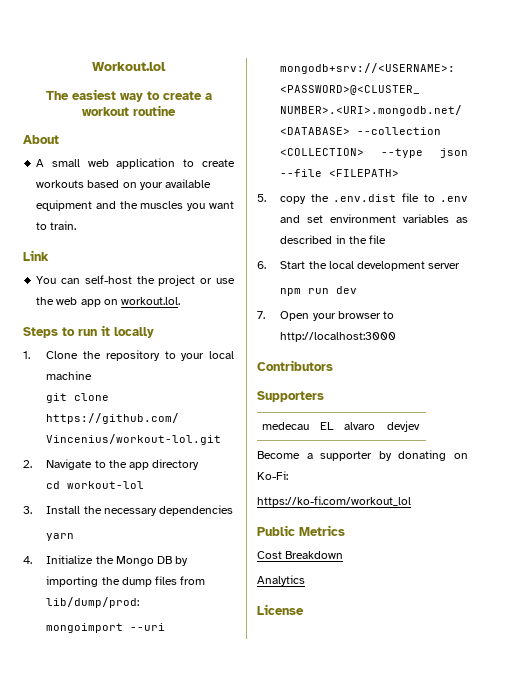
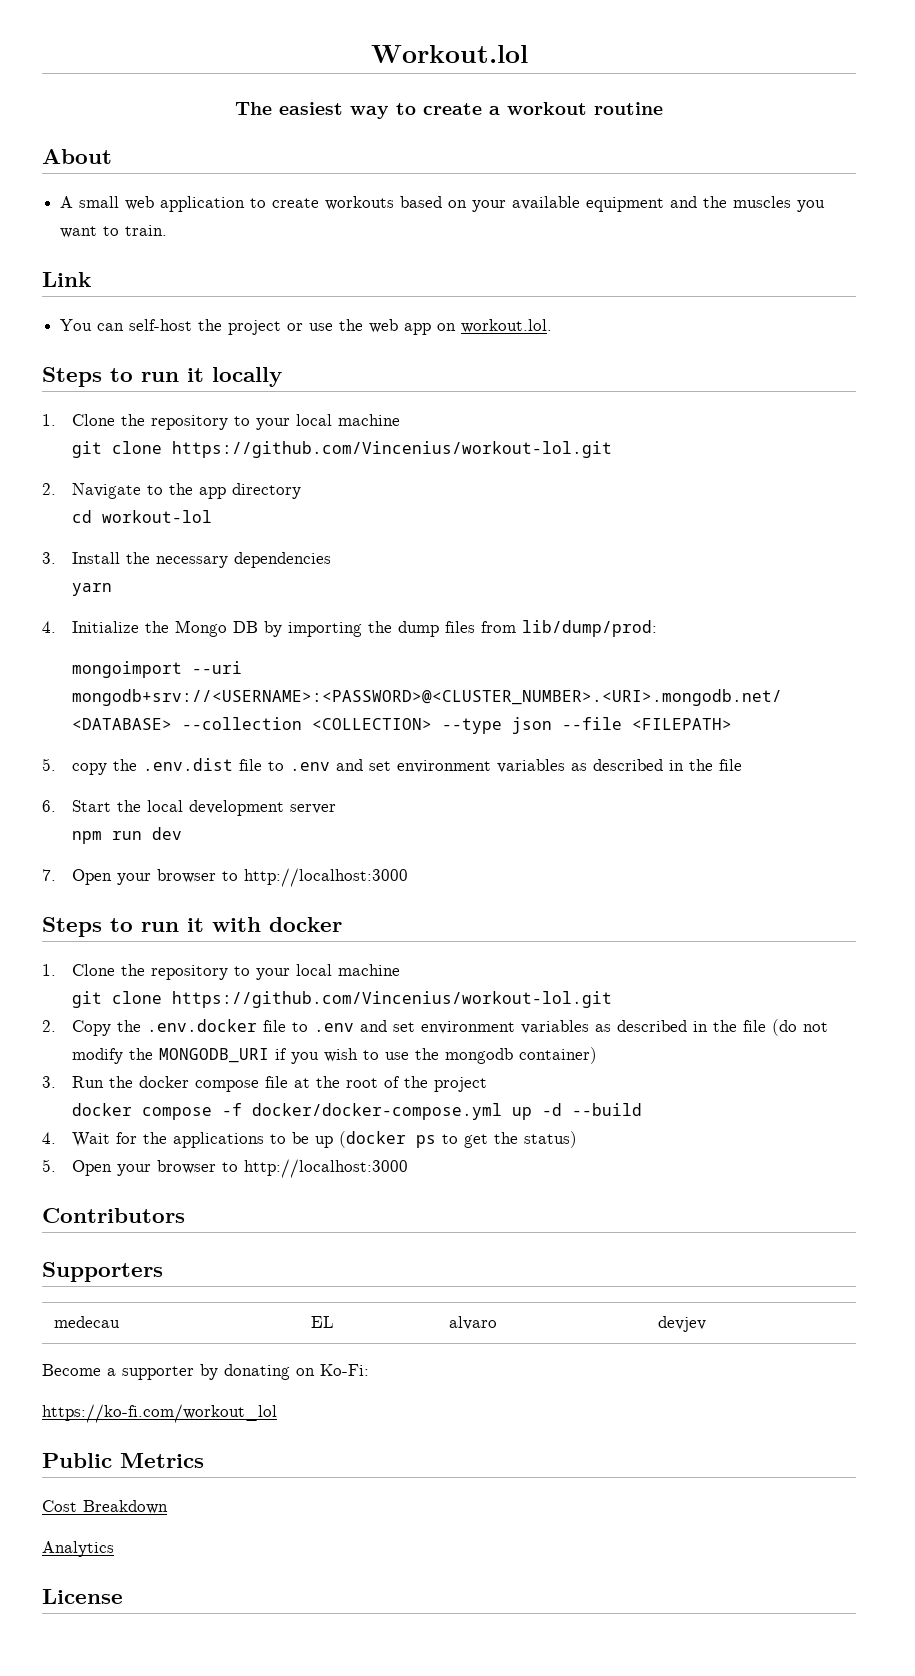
+ Steps to run it with docker
+ 1. Clone the repository to your local machine
+ git clone https://github.com/Vincenius/workout-lol.git
+ 2. Copy the .env.docker file to .env and set environment variables as described in the file (do not modify the MONGODB_URI if you wish to use the mongodb container)
+ 3. Run the docker compose file at the root of the project
+ docker compose -f docker/docker-compose.yml up -d --build
+ 4. Wait for the applications to be up (docker ps to get the status)
+ 5. Open your browser to http://localhost:3000

